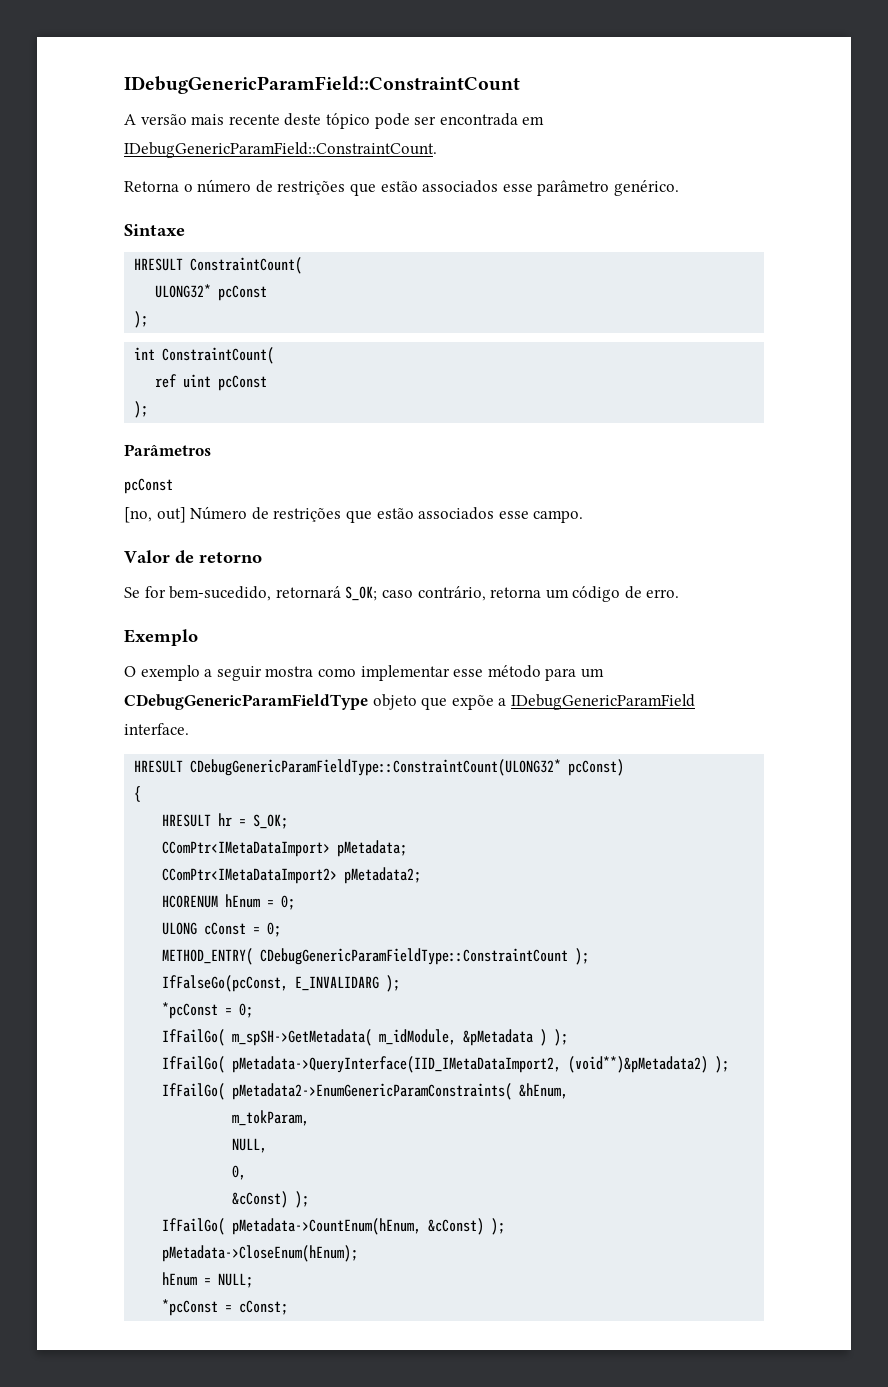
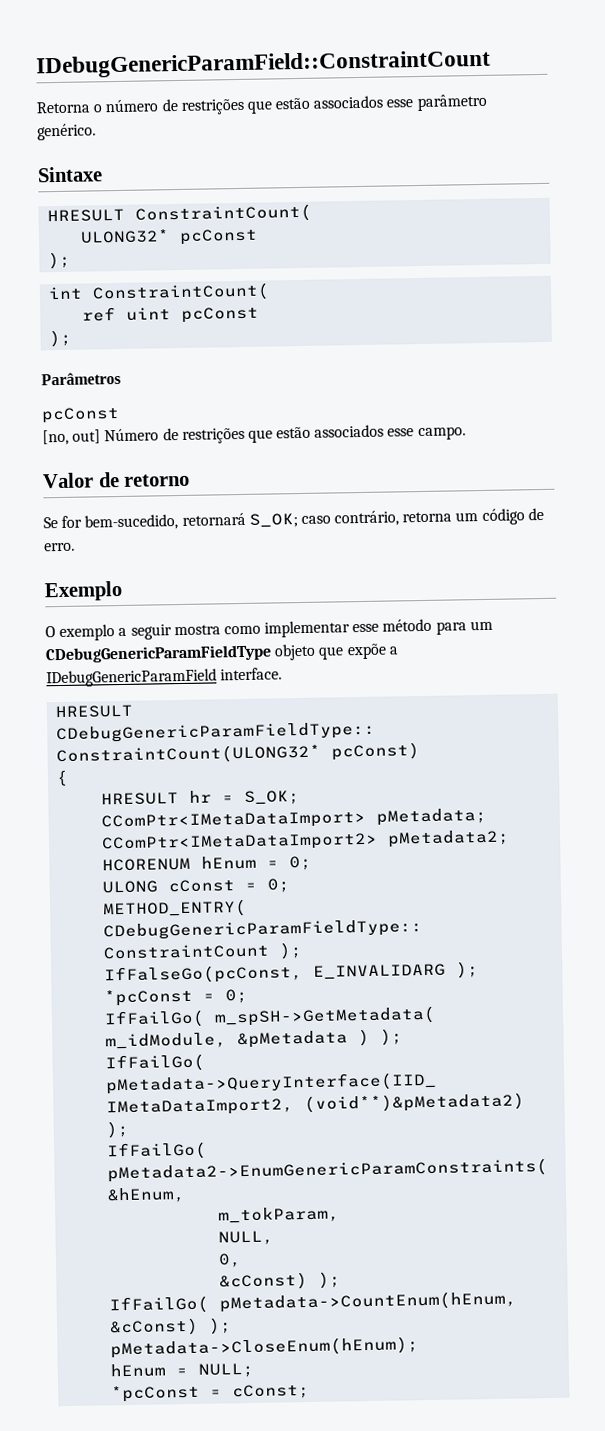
- A versão mais recente deste tópico pode ser encontrada em IDebugGenericParamField::ConstraintCount.

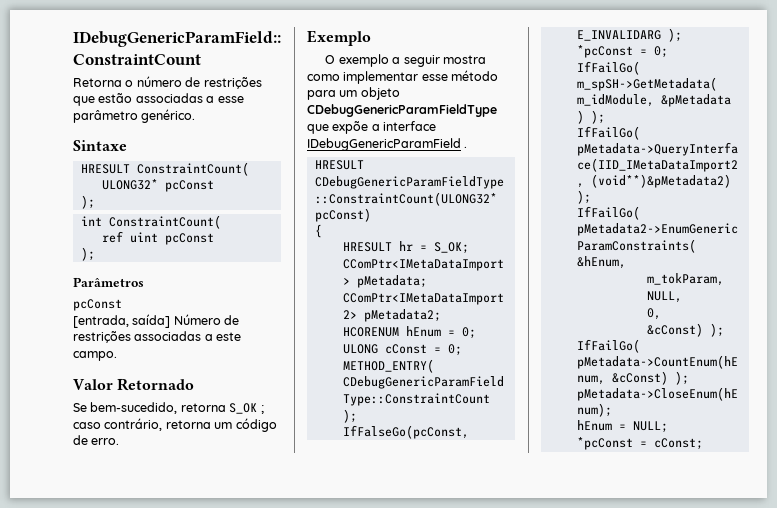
- Retorna o número de restrições que estão associados esse parâmetro genérico.
+ Retorna o número de restrições que estão associadas a esse parâmetro genérico.
- [no, out] Número de restrições que estão associados esse campo.
+ [entrada, saída] Número de restrições associadas a este campo.
- Valor de retorno
+ Valor Retornado
- Se for bem-sucedido, retornará S_OK; caso contrário, retorna um código de erro.
+ Se bem-sucedido, retorna S_OK ; caso contrário, retorna um código de erro.
- O exemplo a seguir mostra como implementar esse método para um CDebugGenericParamFieldType objeto que expõe a IDebugGenericParamField interface.
+ O exemplo a seguir mostra como implementar esse método para um objeto CDebugGenericParamFieldType que expõe a interface IDebugGenericParamField .

